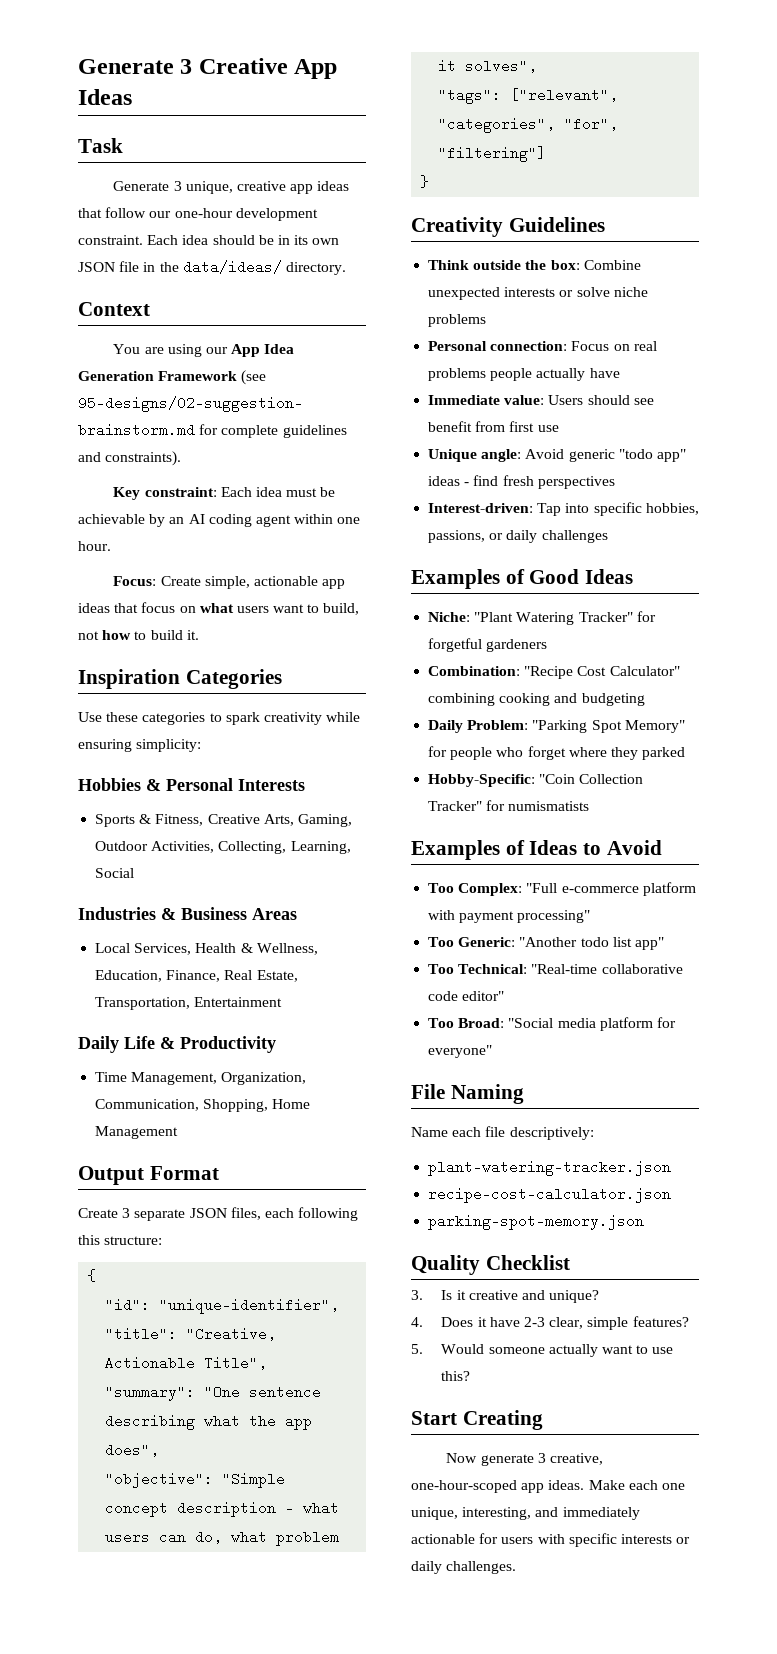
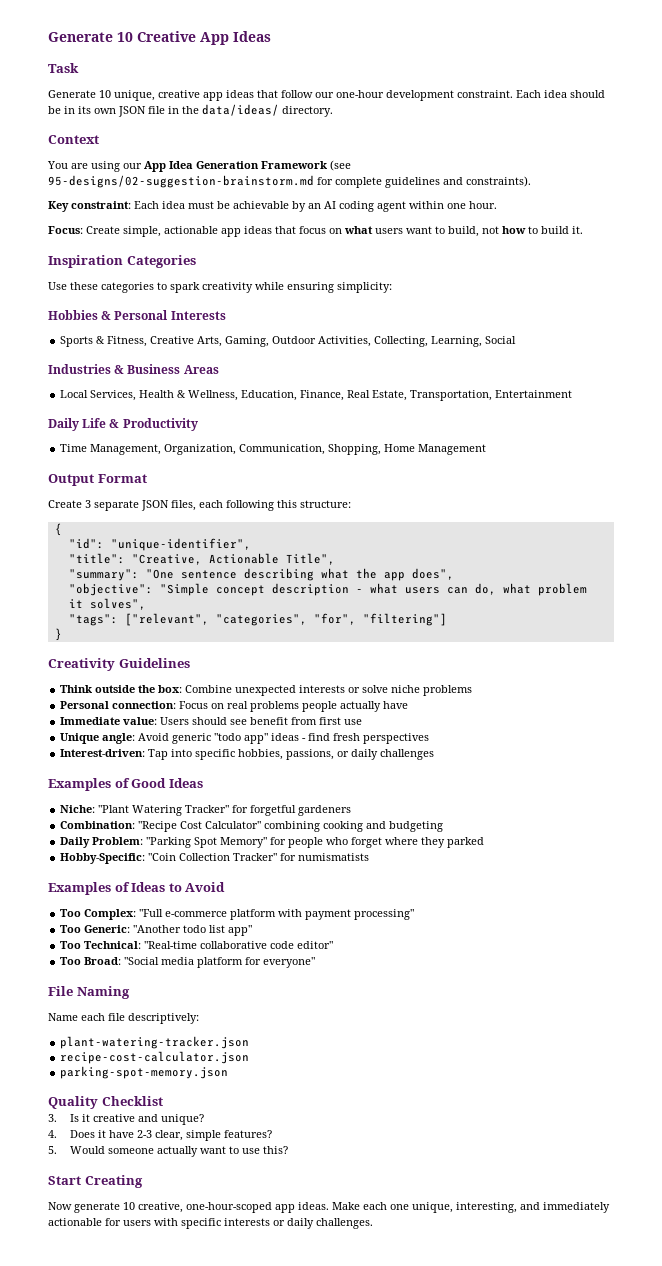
- Generate 3 Creative App Ideas
+ Generate 10 Creative App Ideas
- Generate 3 unique, creative app ideas that follow our one-hour development constraint.
+ Generate 10 unique, creative app ideas that follow our one-hour development constraint.
- Now generate 3 creative, one-hour-scoped app ideas.
+ Now generate 10 creative, one-hour-scoped app ideas.

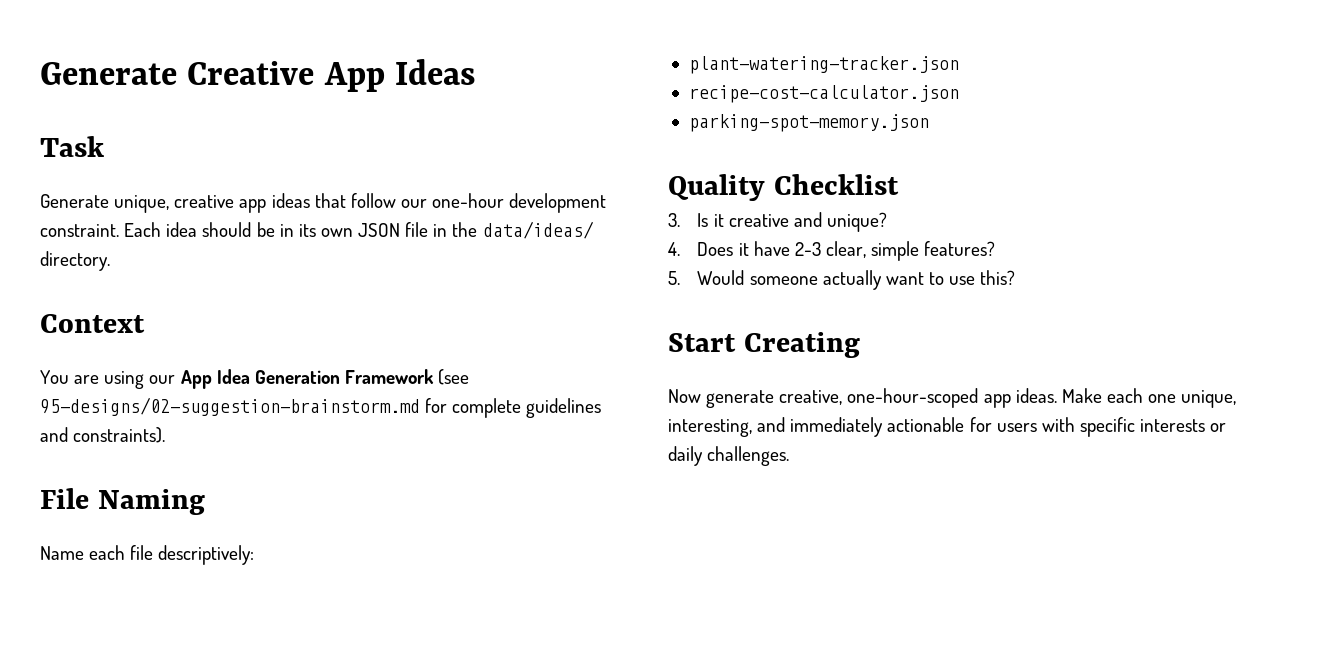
- Generate 10 Creative App Ideas
+ Generate Creative App Ideas
- Generate 10 unique, creative app ideas that follow our one-hour development constraint.
+ Generate unique, creative app ideas that follow our one-hour development constraint.
- Key constraint: Each idea must be achievable by an AI coding agent within one hour.
- Focus: Create simple, actionable app ideas that focus on what users want to build, not how to build it.
- Inspiration Categories
- Use these categories to spark creativity while ensuring simplicity:
- Hobbies & Personal Interests
- Sports & Fitness, Creative Arts, Gaming, Outdoor Activities, Collecting, Learning, Social
- Industries & Business Areas
- Local Services, Health & Wellness, Education, Finance, Real Estate, Transportation, Entertainment
- Daily Life & Productivity
- Time Management, Organization, Communication, Shopping, Home Management
- Output Format
- Create 3 separate JSON files, each following this structure:
- {
- "id": "unique-identifier",
- "title": "Creative, Actionable Title",
- "summary": "One sentence describing what the app does",
- "objective": "Simple concept description - what users can do, what problem it solves",
- "tags": ["relevant", "categories", "for", "filtering"]
- }
- Creativity Guidelines
- Think outside the box: Combine unexpected interests or solve niche problems
- Personal connection: Focus on real problems people actually have
- Immediate value: Users should see benefit from first use
- Unique angle: Avoid generic "todo app" ideas - find fresh perspectives
- Interest-driven: Tap into specific hobbies, passions, or daily challenges
- Examples of Good Ideas
- Niche: "Plant Watering Tracker" for forgetful gardeners
- Combination: "Recipe Cost Calculator" combining cooking and budgeting
- Daily Problem: "Parking Spot Memory" for people who forget where they parked
- Hobby-Specific: "Coin Collection Tracker" for numismatists
- Examples of Ideas to Avoid
- Too Complex: "Full e-commerce platform with payment processing"
- Too Generic: "Another todo list app"
- Too Technical: "Real-time collaborative code editor"
- Too Broad: "Social media platform for everyone"
- Now generate 10 creative, one-hour-scoped app ideas.
+ Now generate creative, one-hour-scoped app ideas.

